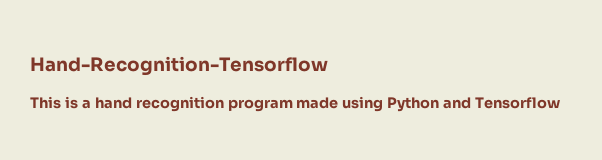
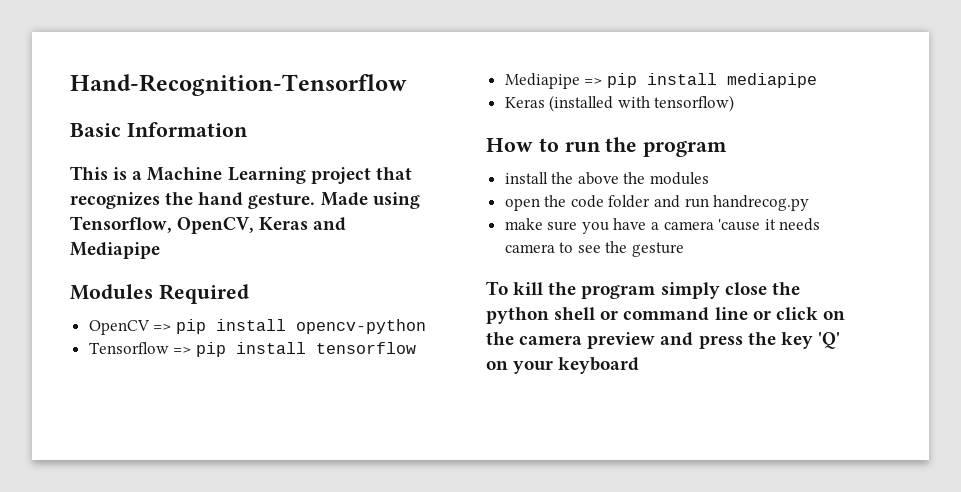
+ Basic Information
- This is a hand recognition program made using Python and Tensorflow
+ This is a Machine Learning project that recognizes the hand gesture. Made using Tensorflow, OpenCV, Keras and Mediapipe
+ Modules Required
+ OpenCV => pip install opencv-python
+ Tensorflow => pip install tensorflow
+ Mediapipe => pip install mediapipe
+ Keras (installed with tensorflow)
+ How to run the program
+ install the above the modules
+ open the code folder and run handrecog.py
+ make sure you have a camera 'cause it needs camera to see the gesture
+ To kill the program simply close the python shell or command line or click on the camera preview and press the key 'Q' on your keyboard

